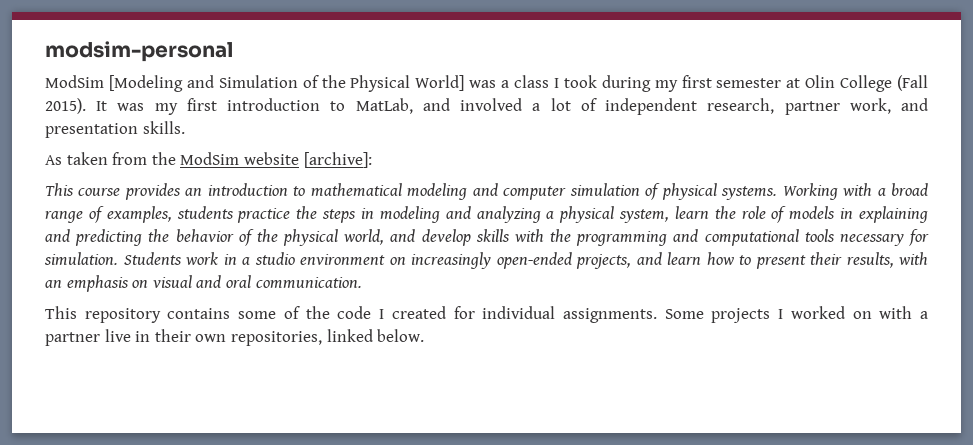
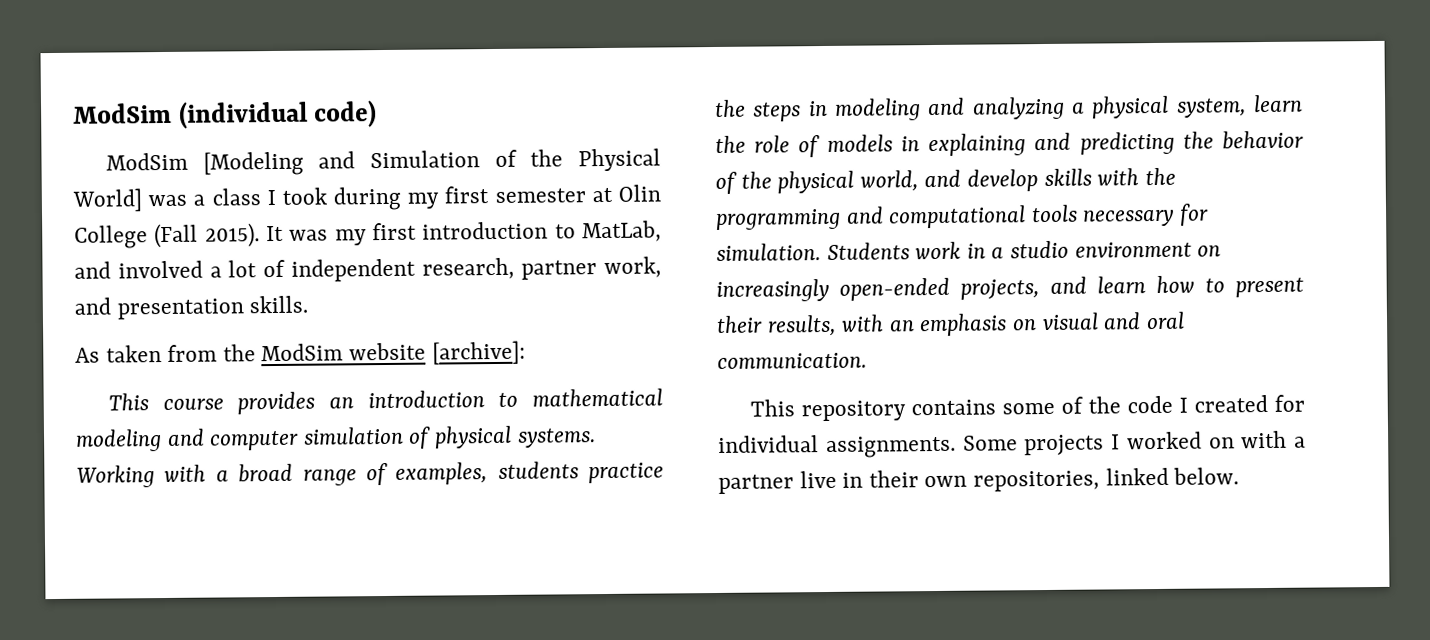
- modsim-personal
+ ModSim (individual code)

